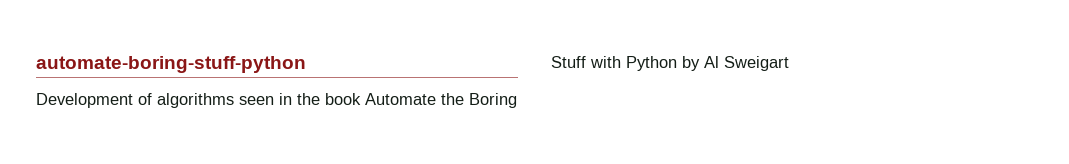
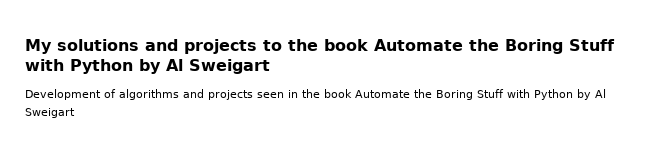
- automate-boring-stuff-python
+ My solutions and projects to the book Automate the Boring Stuff with Python by Al Sweigart
- Development of algorithms seen in the book Automate the Boring Stuff with Python by Al Sweigart
+ Development of algorithms and projects seen in the book Automate the Boring Stuff with Python by Al Sweigart

